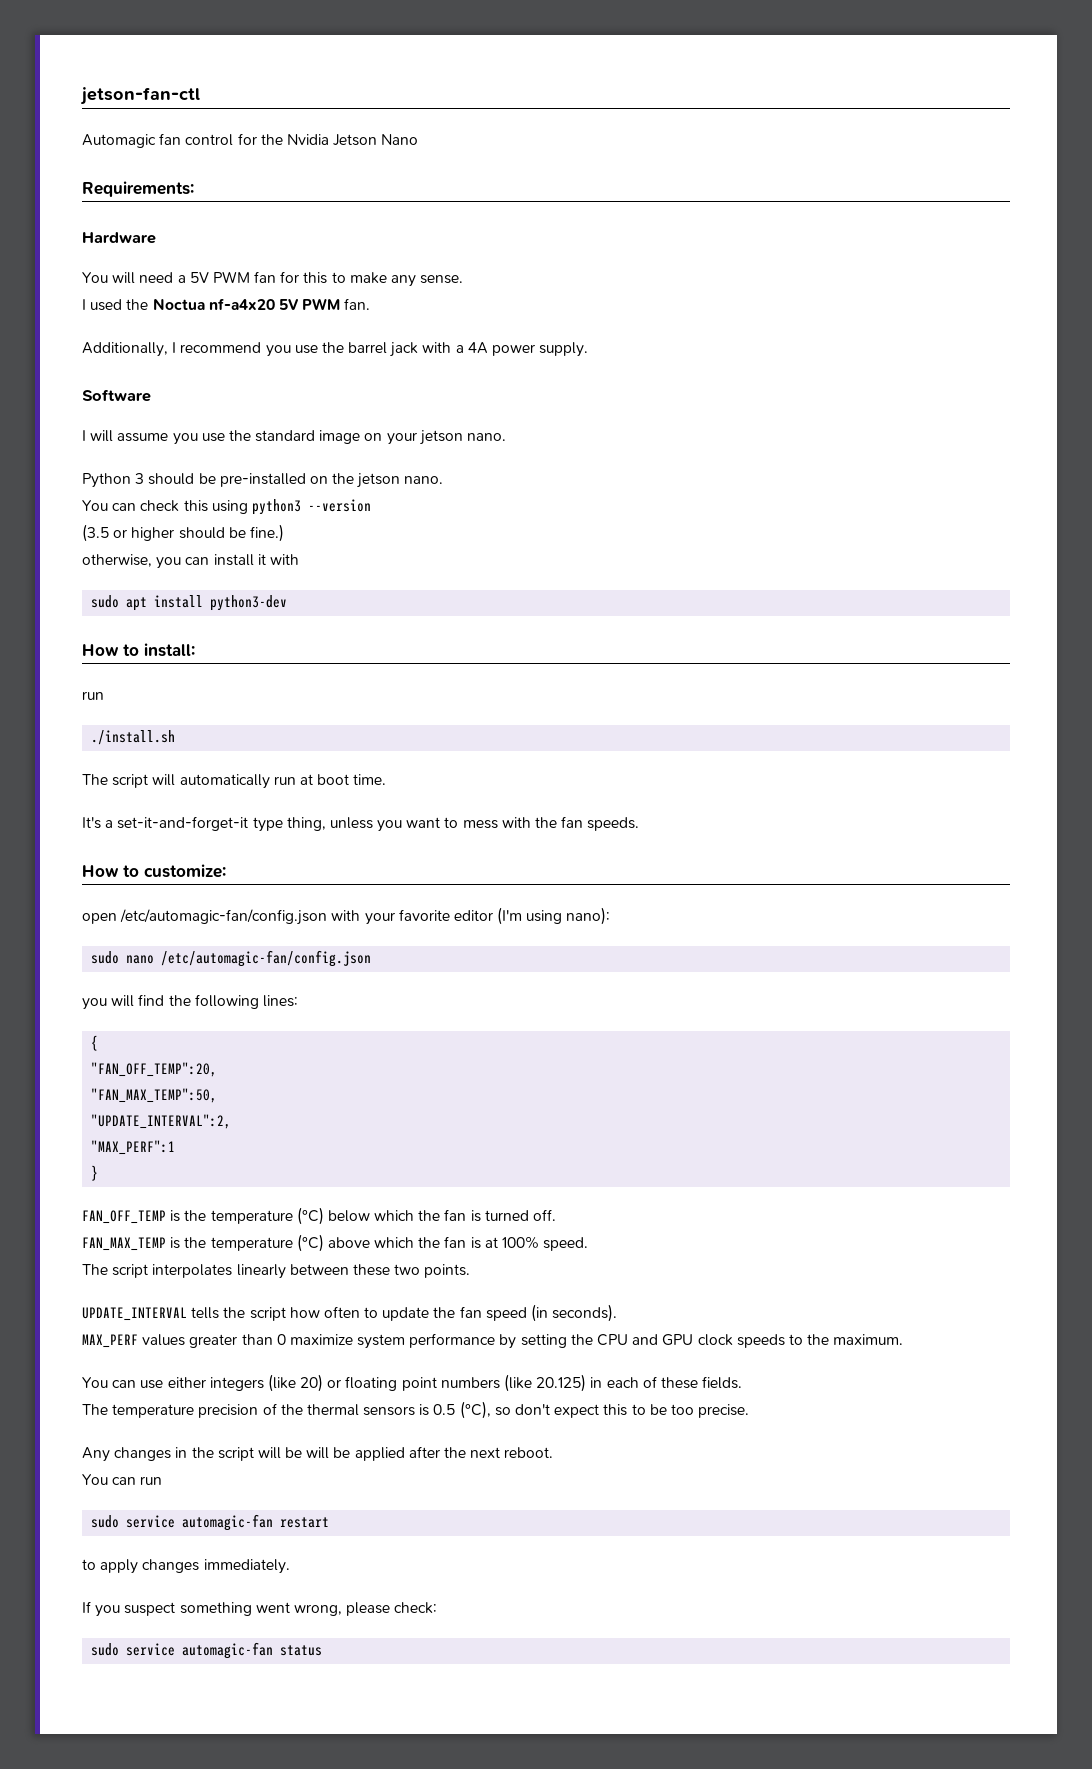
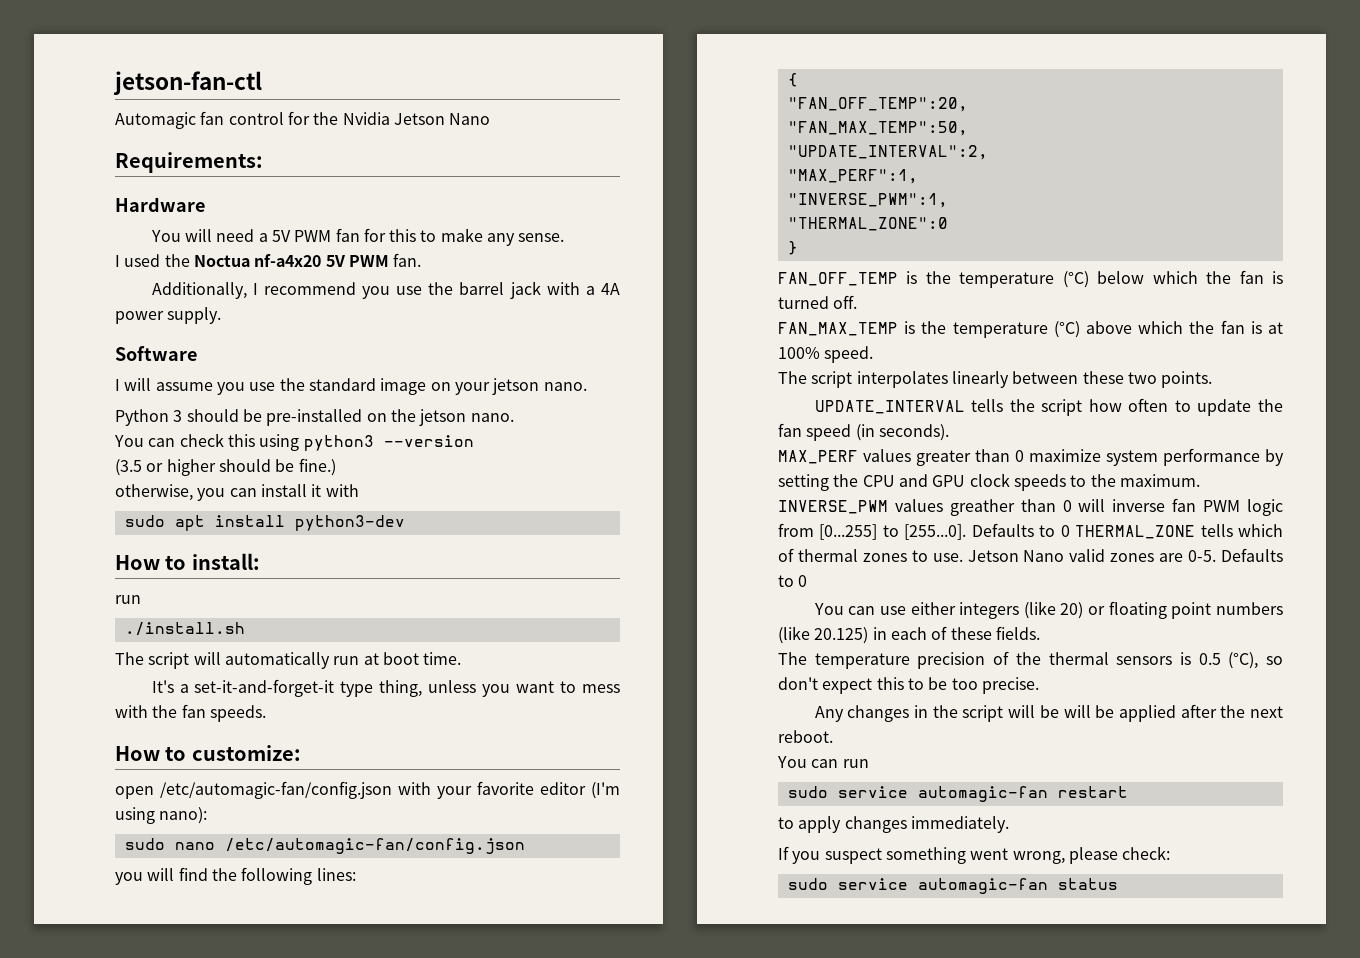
- "MAX_PERF":1
+ "MAX_PERF":1,
+ "INVERSE_PWM":1,
+ "THERMAL_ZONE":0
+ INVERSE_PWM values greather than 0 will inverse fan PWM logic from [0...255] to [255...0]. Defaults to 0 THERMAL_ZONE tells which of thermal zones to use. Jetson Nano valid zones are 0-5. Defaults to 0

